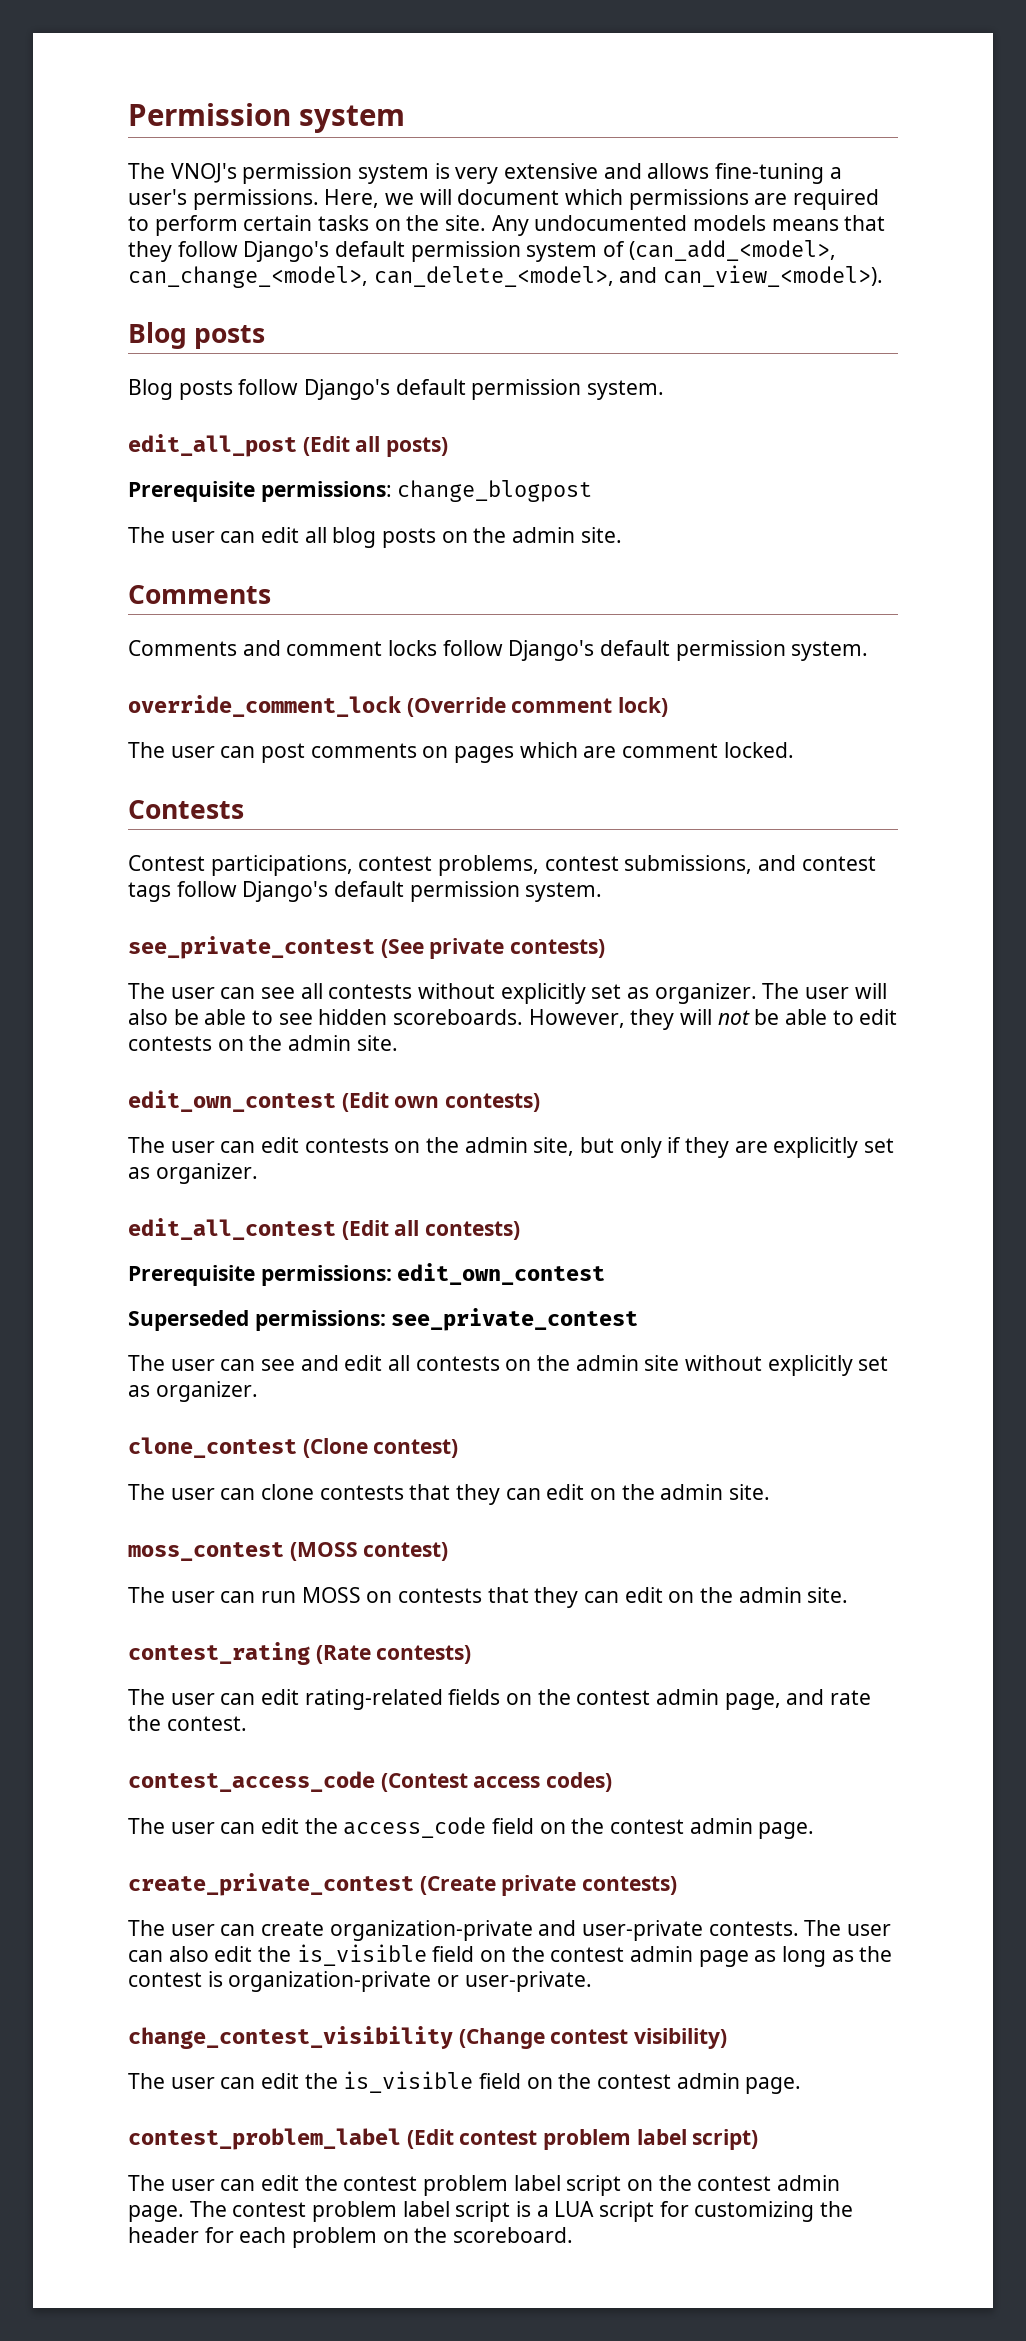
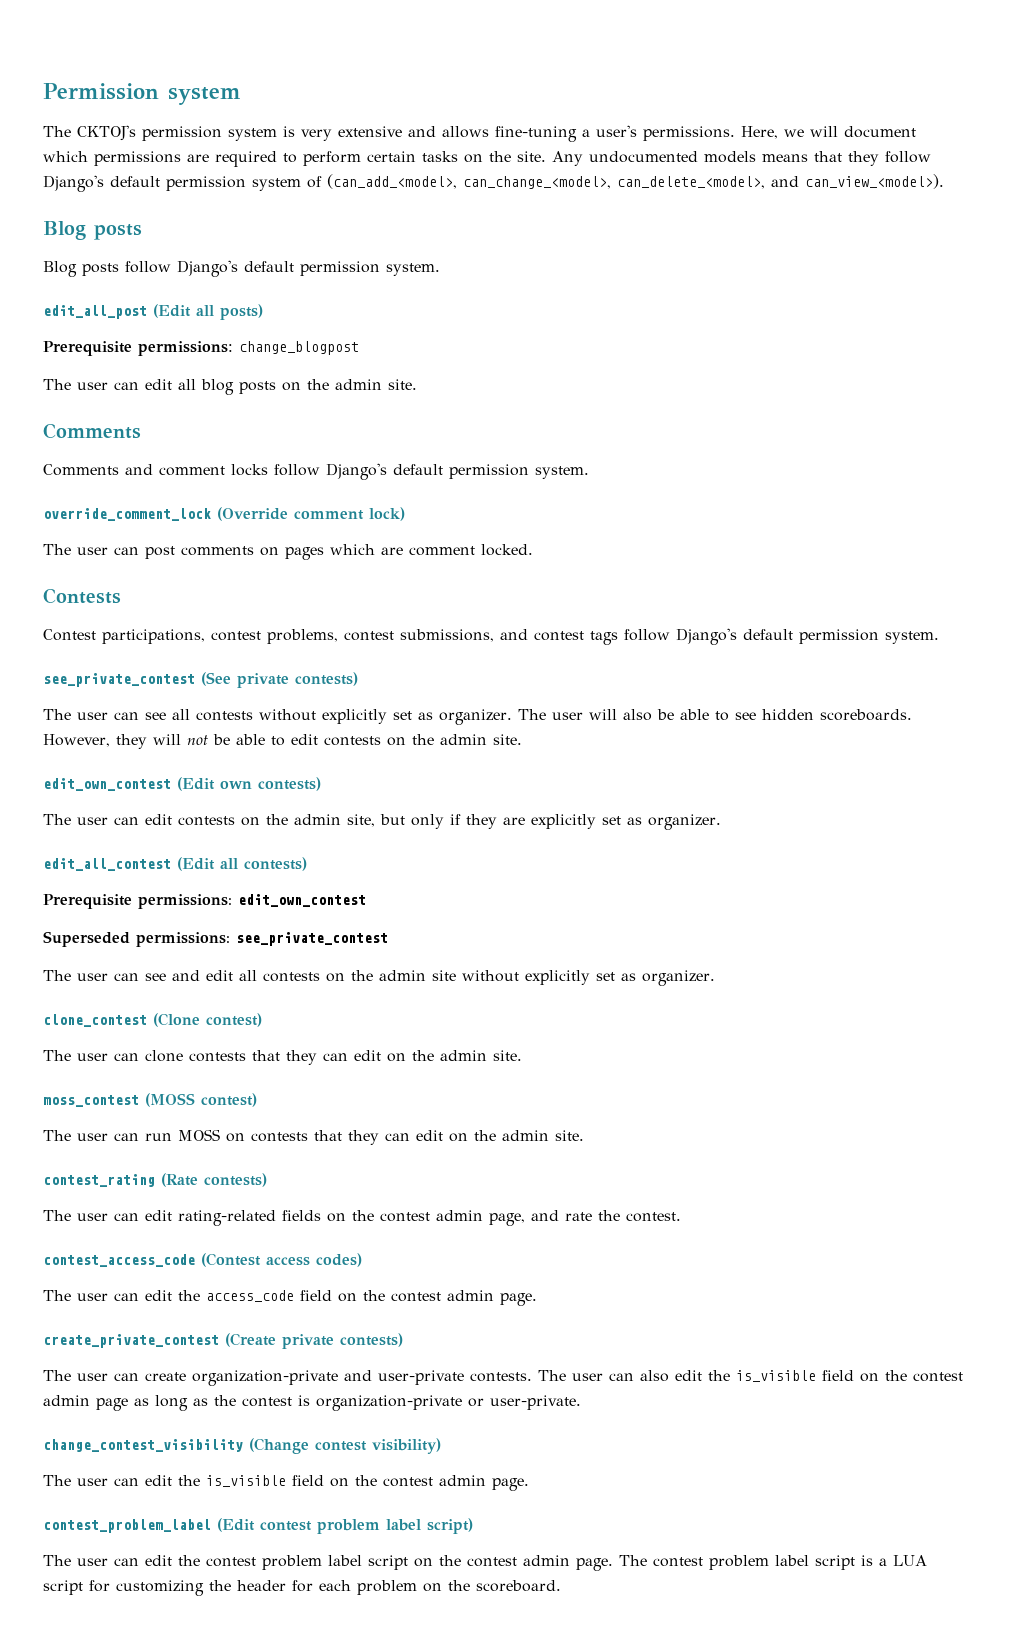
- The VNOJ's permission system is very extensive and allows fine-tuning a user's permissions.
+ The CKTOJ's permission system is very extensive and allows fine-tuning a user's permissions.

